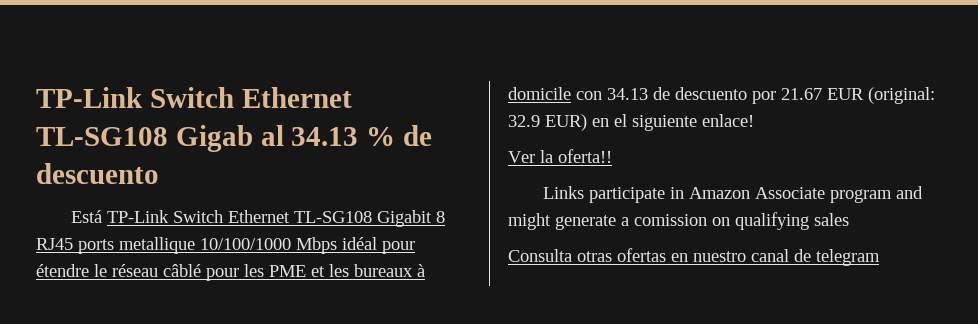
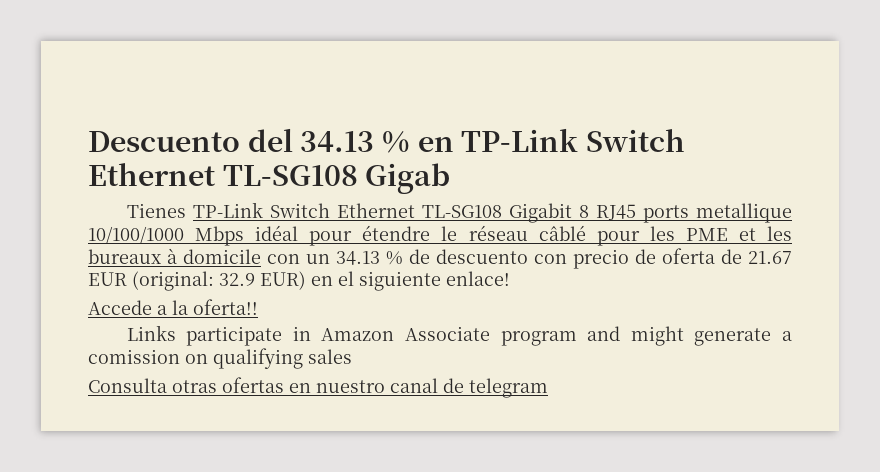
- TP-Link Switch Ethernet TL-SG108 Gigab al 34.13 % de descuento
- Está TP-Link Switch Ethernet TL-SG108 Gigabit 8 RJ45 ports metallique 10/100/1000 Mbps idéal pour étendre le réseau câblé pour les PME et les bureaux à domicile con 34.13 de descuento por 21.67 EUR (original: 32.9 EUR) en el siguiente enlace!
+ Descuento del 34.13 % en TP-Link Switch Ethernet TL-SG108 Gigab
+ Tienes TP-Link Switch Ethernet TL-SG108 Gigabit 8 RJ45 ports metallique 10/100/1000 Mbps idéal pour étendre le réseau câblé pour les PME et les bureaux à domicile con un 34.13 % de descuento con precio de oferta de 21.67 EUR (original: 32.9 EUR) en el siguiente enlace!
- Ver la oferta!!
+ Accede a la oferta!!

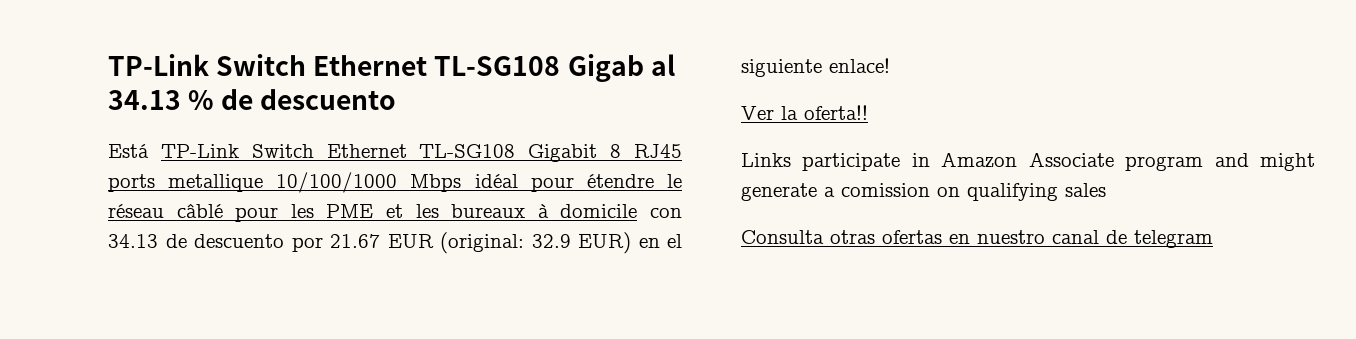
- Descuento del 34.13 % en TP-Link Switch Ethernet TL-SG108 Gigab
- Tienes TP-Link Switch Ethernet TL-SG108 Gigabit 8 RJ45 ports metallique 10/100/1000 Mbps idéal pour étendre le réseau câblé pour les PME et les bureaux à domicile con un 34.13 % de descuento con precio de oferta de 21.67 EUR (original: 32.9 EUR) en el siguiente enlace!
+ TP-Link Switch Ethernet TL-SG108 Gigab al 34.13 % de descuento
+ Está TP-Link Switch Ethernet TL-SG108 Gigabit 8 RJ45 ports metallique 10/100/1000 Mbps idéal pour étendre le réseau câblé pour les PME et les bureaux à domicile con 34.13 de descuento por 21.67 EUR (original: 32.9 EUR) en el siguiente enlace!
- Accede a la oferta!!
+ Ver la oferta!!

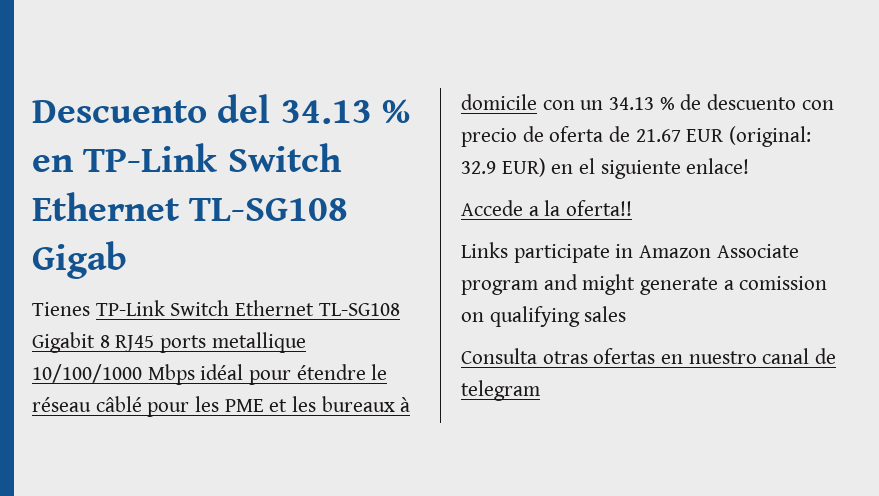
- TP-Link Switch Ethernet TL-SG108 Gigab al 34.13 % de descuento
- Está TP-Link Switch Ethernet TL-SG108 Gigabit 8 RJ45 ports metallique 10/100/1000 Mbps idéal pour étendre le réseau câblé pour les PME et les bureaux à domicile con 34.13 de descuento por 21.67 EUR (original: 32.9 EUR) en el siguiente enlace!
+ Descuento del 34.13 % en TP-Link Switch Ethernet TL-SG108 Gigab
+ Tienes TP-Link Switch Ethernet TL-SG108 Gigabit 8 RJ45 ports metallique 10/100/1000 Mbps idéal pour étendre le réseau câblé pour les PME et les bureaux à domicile con un 34.13 % de descuento con precio de oferta de 21.67 EUR (original: 32.9 EUR) en el siguiente enlace!
- Ver la oferta!!
+ Accede a la oferta!!

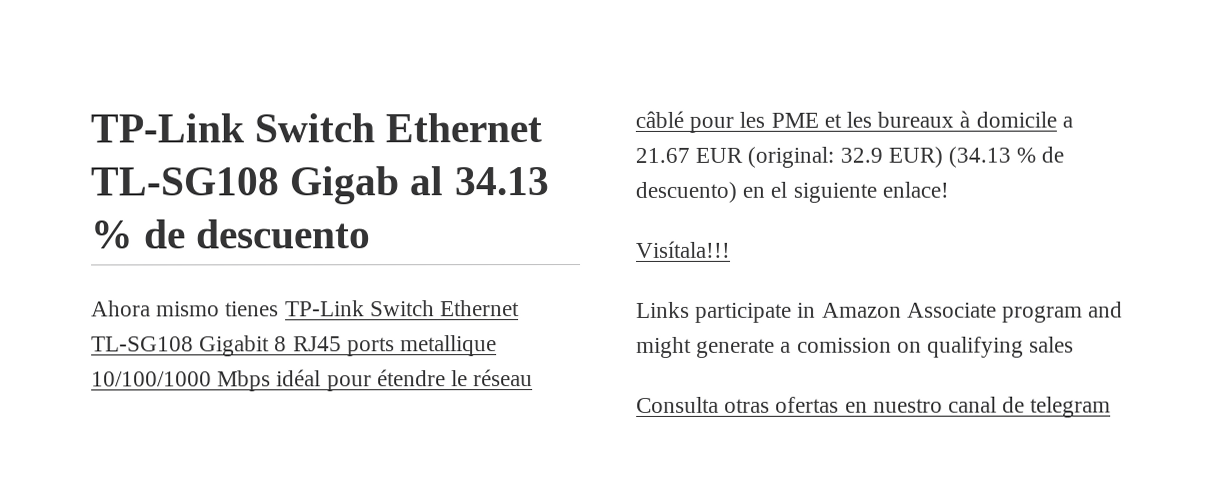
- Descuento del 34.13 % en TP-Link Switch Ethernet TL-SG108 Gigab
- Tienes TP-Link Switch Ethernet TL-SG108 Gigabit 8 RJ45 ports metallique 10/100/1000 Mbps idéal pour étendre le réseau câblé pour les PME et les bureaux à domicile con un 34.13 % de descuento con precio de oferta de 21.67 EUR (original: 32.9 EUR) en el siguiente enlace!
+ TP-Link Switch Ethernet TL-SG108 Gigab al 34.13 % de descuento
+ Ahora mismo tienes TP-Link Switch Ethernet TL-SG108 Gigabit 8 RJ45 ports metallique 10/100/1000 Mbps idéal pour étendre le réseau câblé pour les PME et les bureaux à domicile a 21.67 EUR (original: 32.9 EUR) (34.13 % de descuento) en el siguiente enlace!
- Accede a la oferta!!
+ Visítala!!!

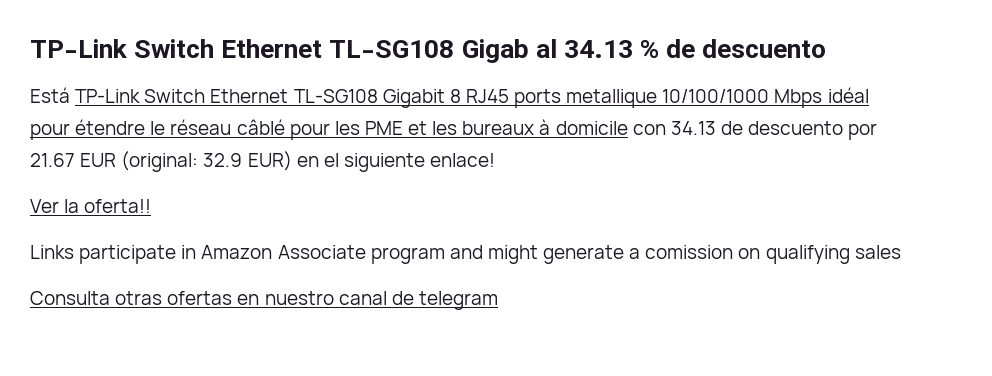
- Ahora mismo tienes TP-Link Switch Ethernet TL-SG108 Gigabit 8 RJ45 ports metallique 10/100/1000 Mbps idéal pour étendre le réseau câblé pour les PME et les bureaux à domicile a 21.67 EUR (original: 32.9 EUR) (34.13 % de descuento) en el siguiente enlace!
+ Está TP-Link Switch Ethernet TL-SG108 Gigabit 8 RJ45 ports metallique 10/100/1000 Mbps idéal pour étendre le réseau câblé pour les PME et les bureaux à domicile con 34.13 de descuento por 21.67 EUR (original: 32.9 EUR) en el siguiente enlace!
- Visítala!!!
+ Ver la oferta!!

